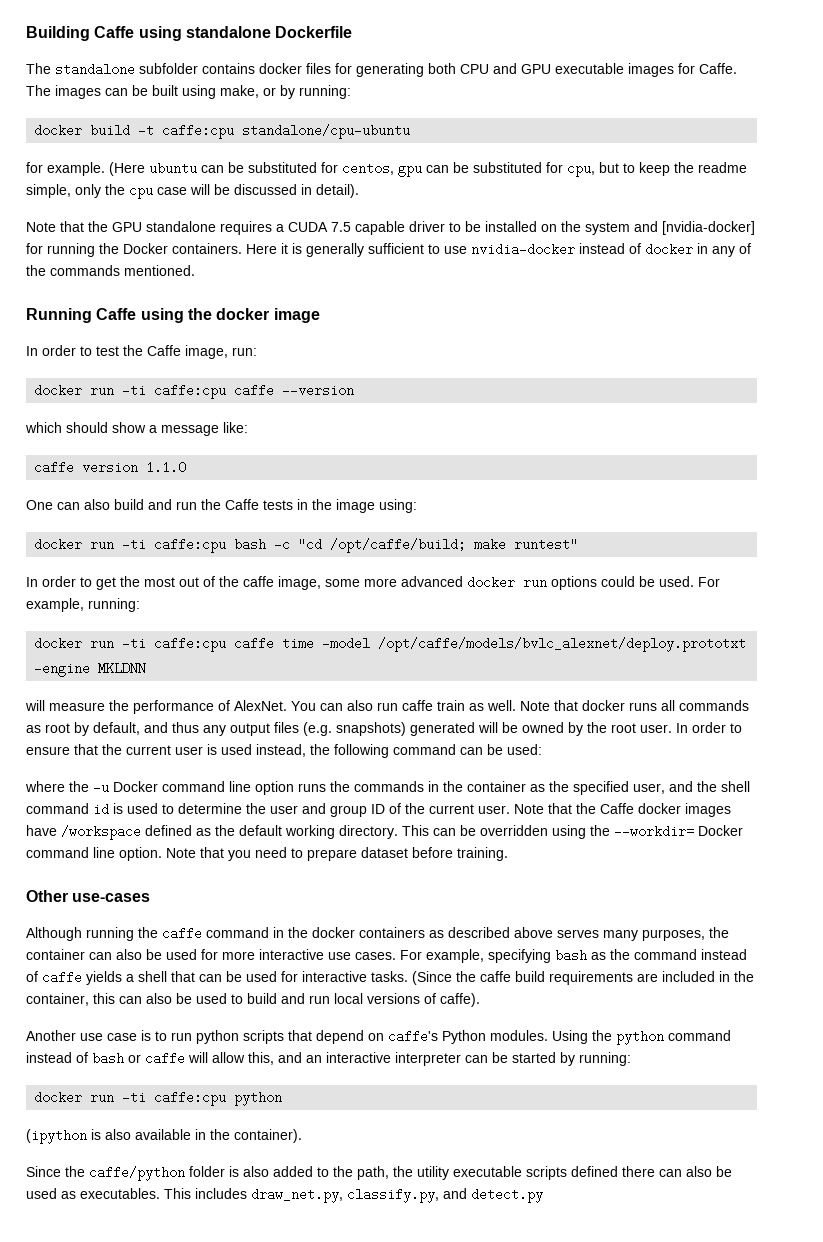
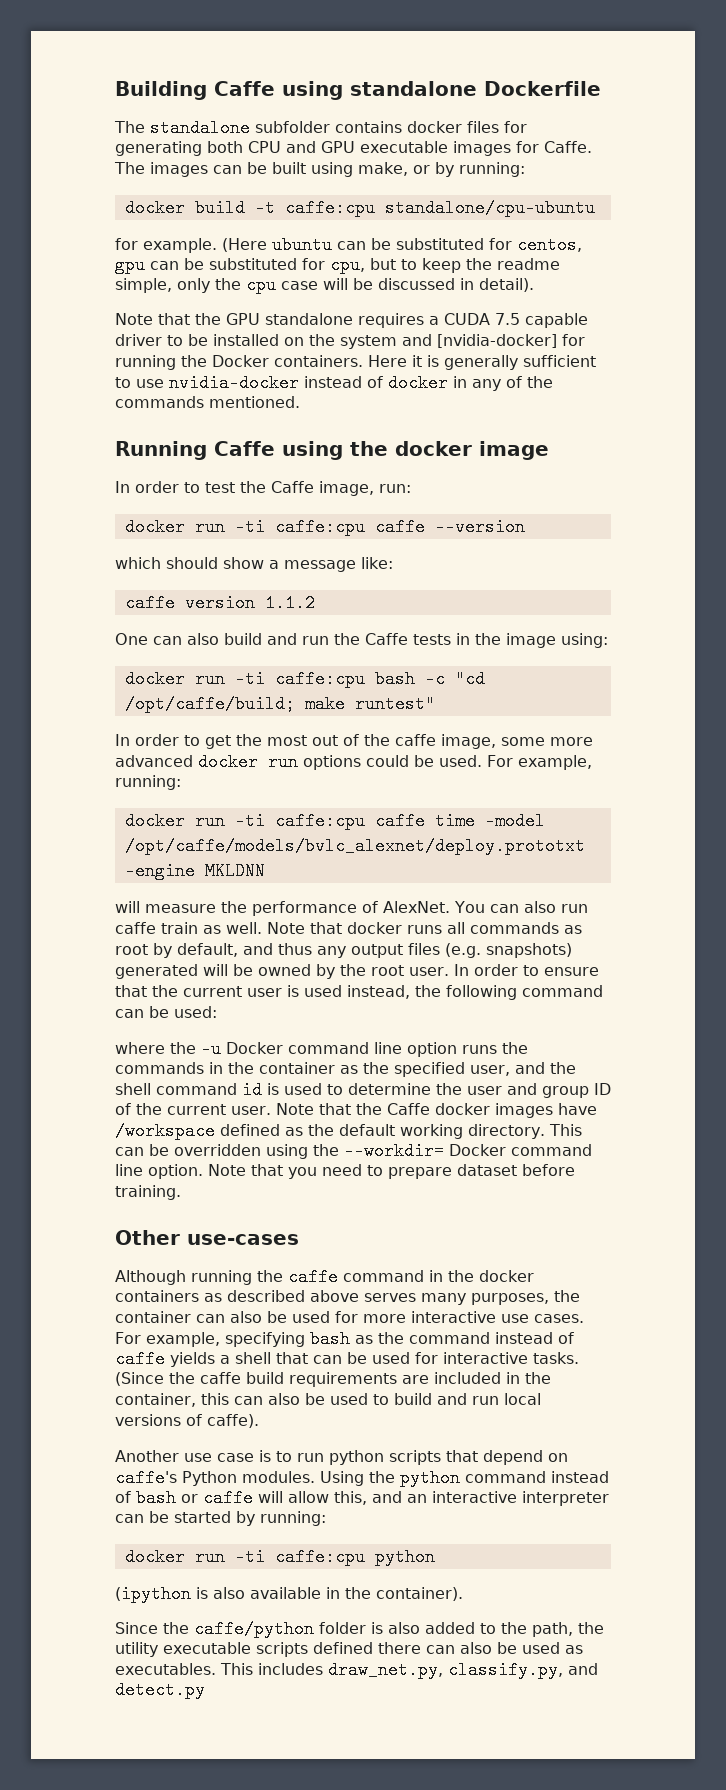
- caffe version 1.1.0
+ caffe version 1.1.2

